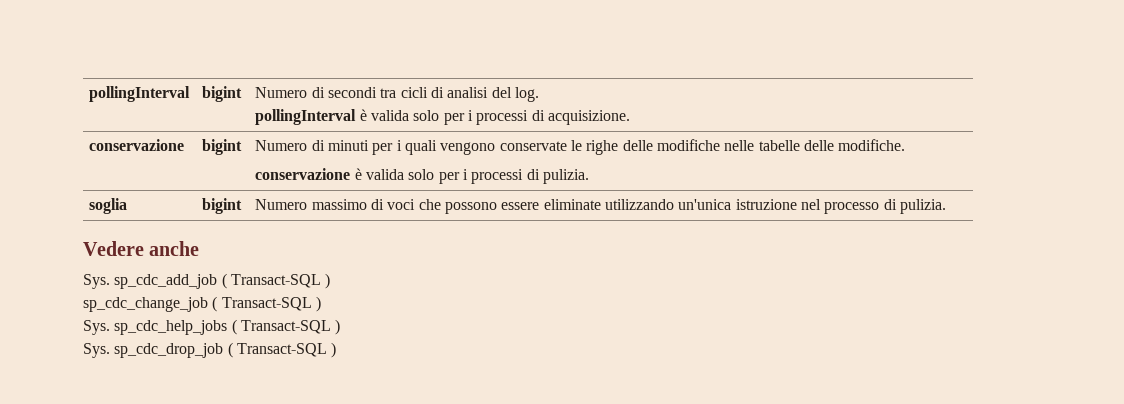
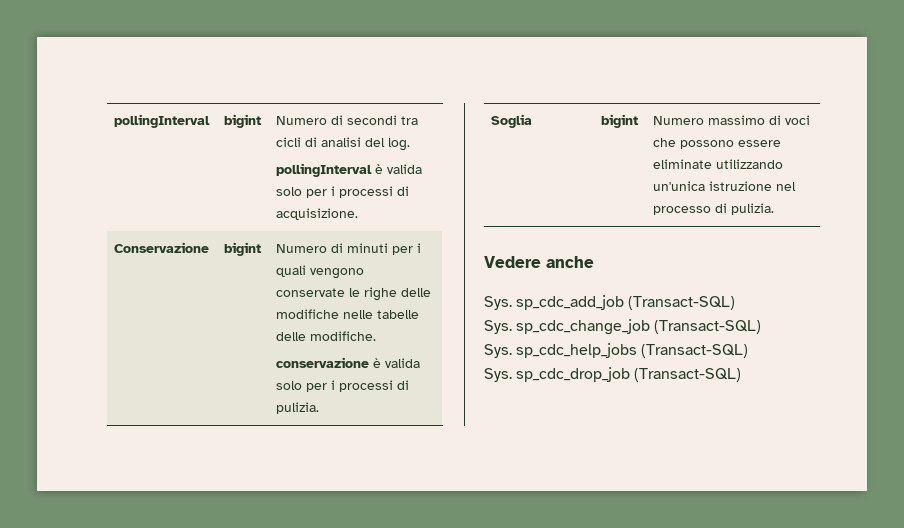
- conservazione | bigint | Numero di minuti per i quali vengono conservate le righe delle modifiche nelle tabelle delle modifiche.
+ Conservazione | bigint | Numero di minuti per i quali vengono conservate le righe delle modifiche nelle tabelle delle modifiche.
- soglia | bigint | Numero massimo di voci che possono essere eliminate utilizzando un'unica istruzione nel processo di pulizia.
+ Soglia | bigint | Numero massimo di voci che possono essere eliminate utilizzando un'unica istruzione nel processo di pulizia.
- Sys. sp_cdc_add_job ( Transact-SQL )
- sp_cdc_change_job ( Transact-SQL )
+ Sys. sp_cdc_add_job (Transact-SQL)
+ Sys. sp_cdc_change_job (Transact-SQL)
- Sys. sp_cdc_help_jobs ( Transact-SQL )
+ Sys. sp_cdc_help_jobs (Transact-SQL)
- Sys. sp_cdc_drop_job ( Transact-SQL )
+ Sys. sp_cdc_drop_job (Transact-SQL)

